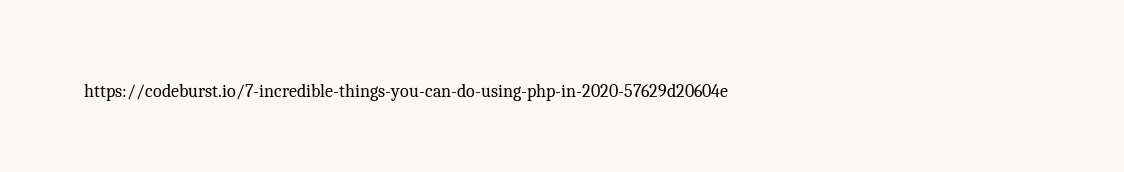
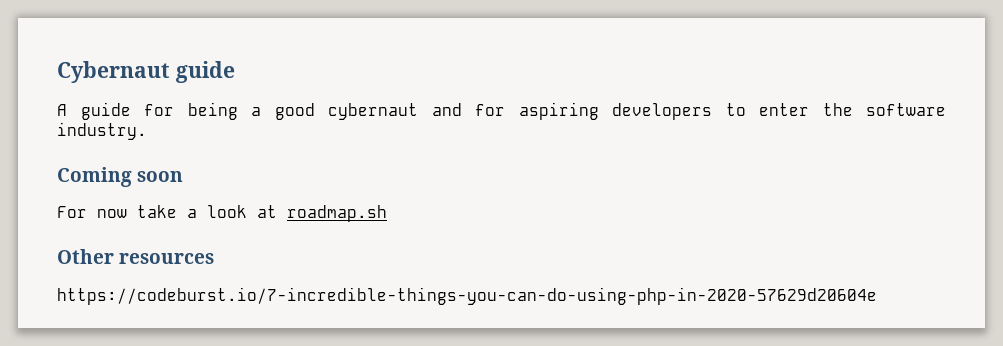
+ Cybernaut guide
+ A guide for being a good cybernaut and for aspiring developers to enter the software industry.
+ Coming soon
+ For now take a look at roadmap.sh
+ Other resources

